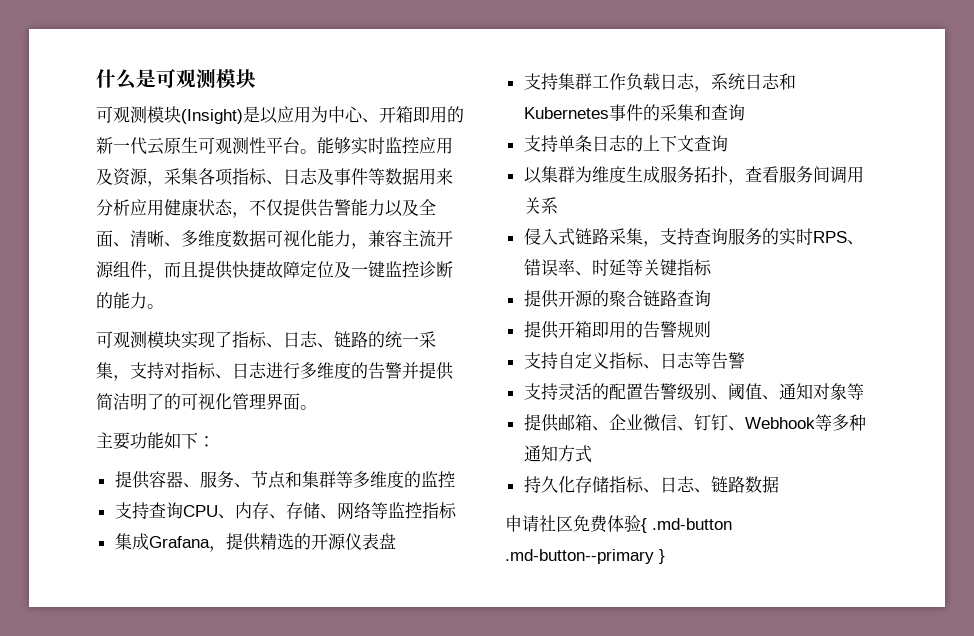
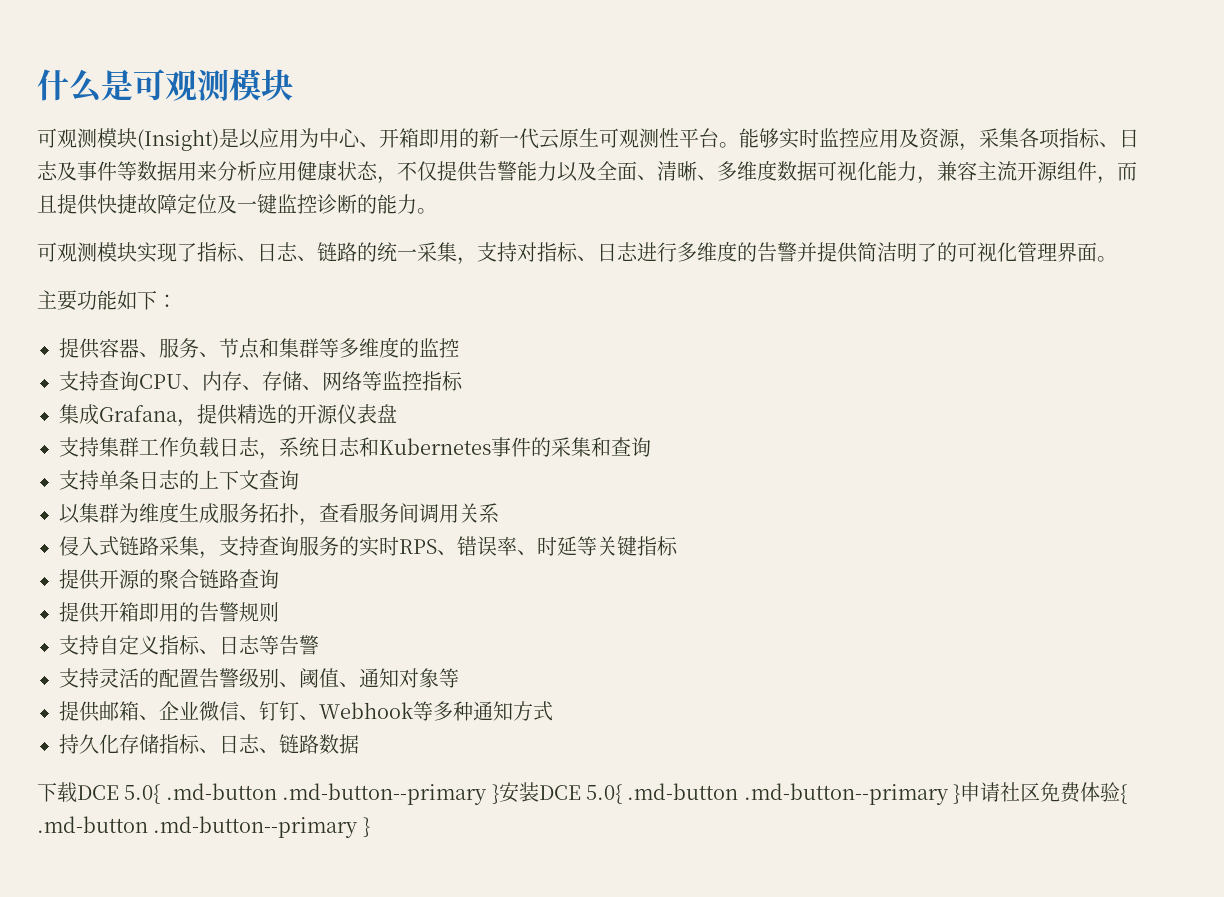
- 申请社区免费体验{ .md-button .md-button--primary }
+ 下载DCE 5.0{ .md-button .md-button--primary }安装DCE 5.0{ .md-button .md-button--primary }申请社区免费体验{ .md-button .md-button--primary }

